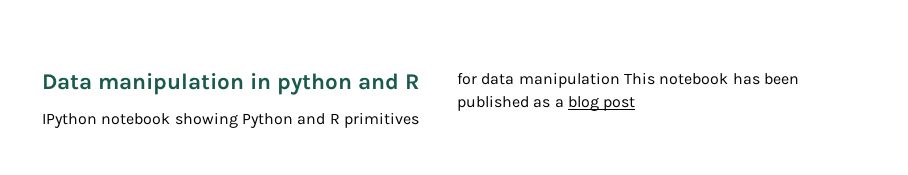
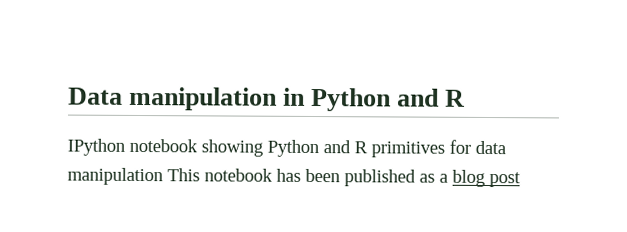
- Data manipulation in python and R
+ Data manipulation in Python and R

